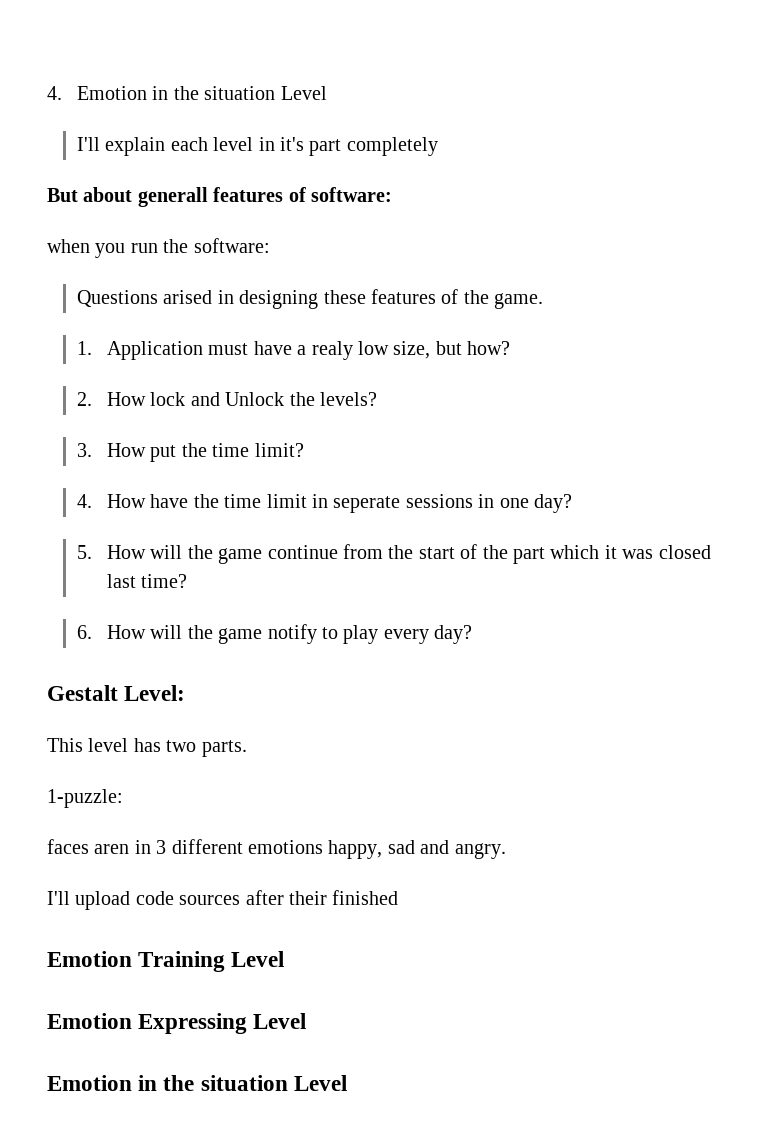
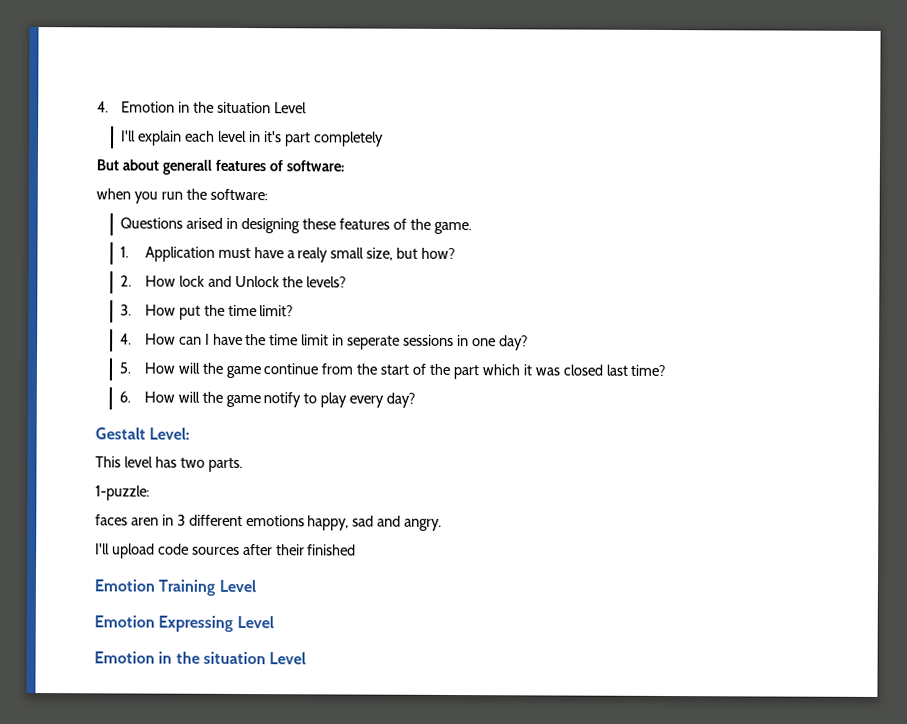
- 1. Application must have a realy low size, but how?
+ 1. Application must have a realy small size, but how?
- 4. How have the time limit in seperate sessions in one day?
+ 4. How can I have the time limit in seperate sessions in one day?

